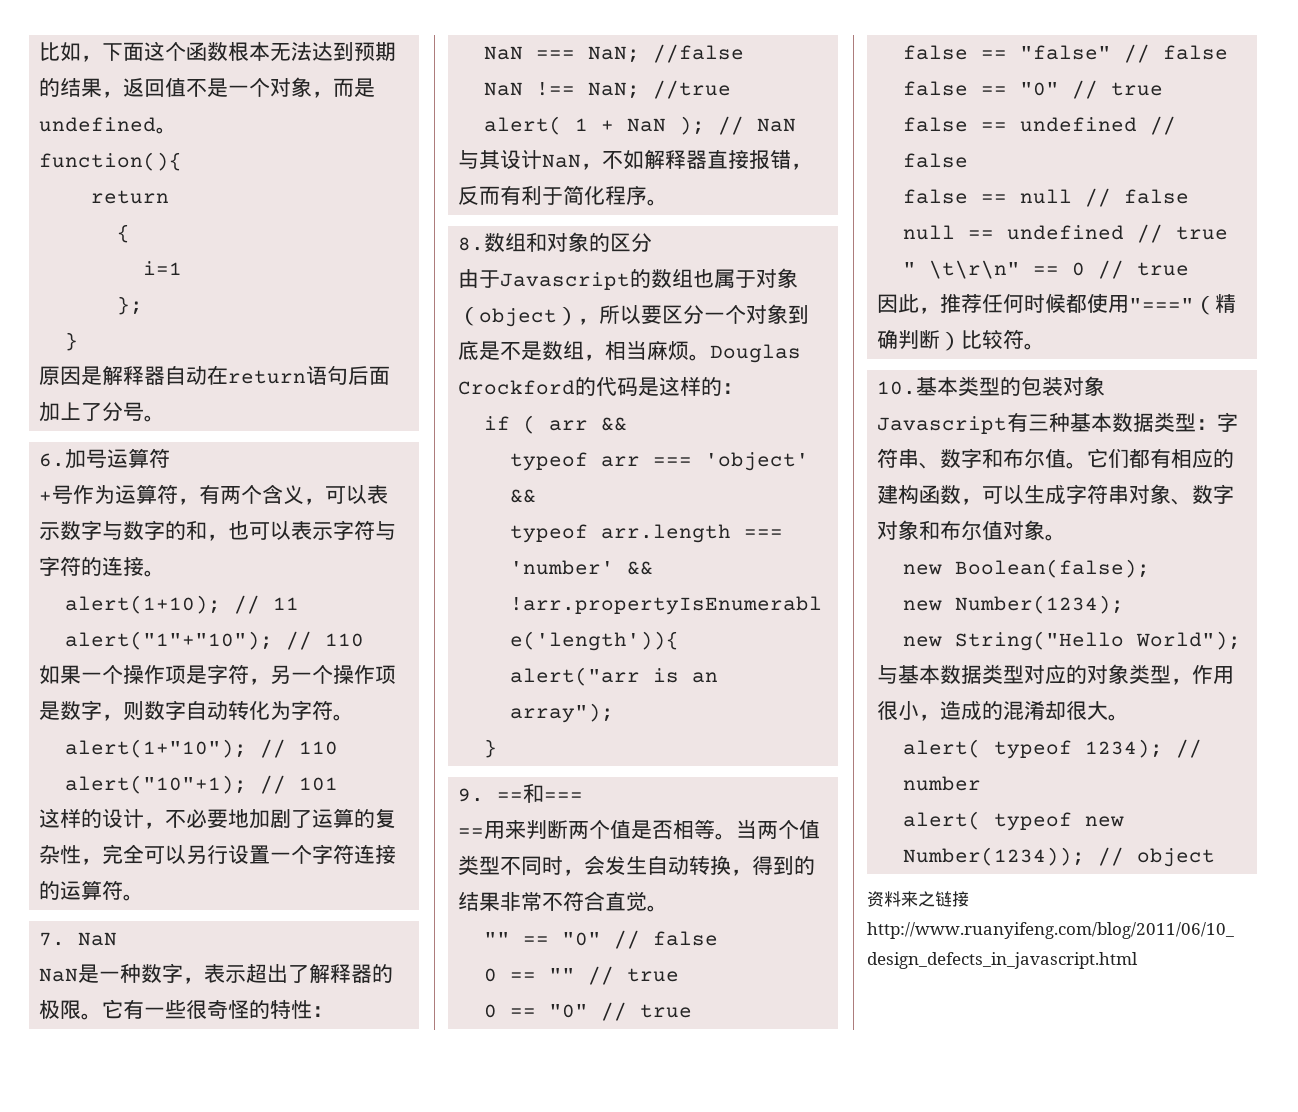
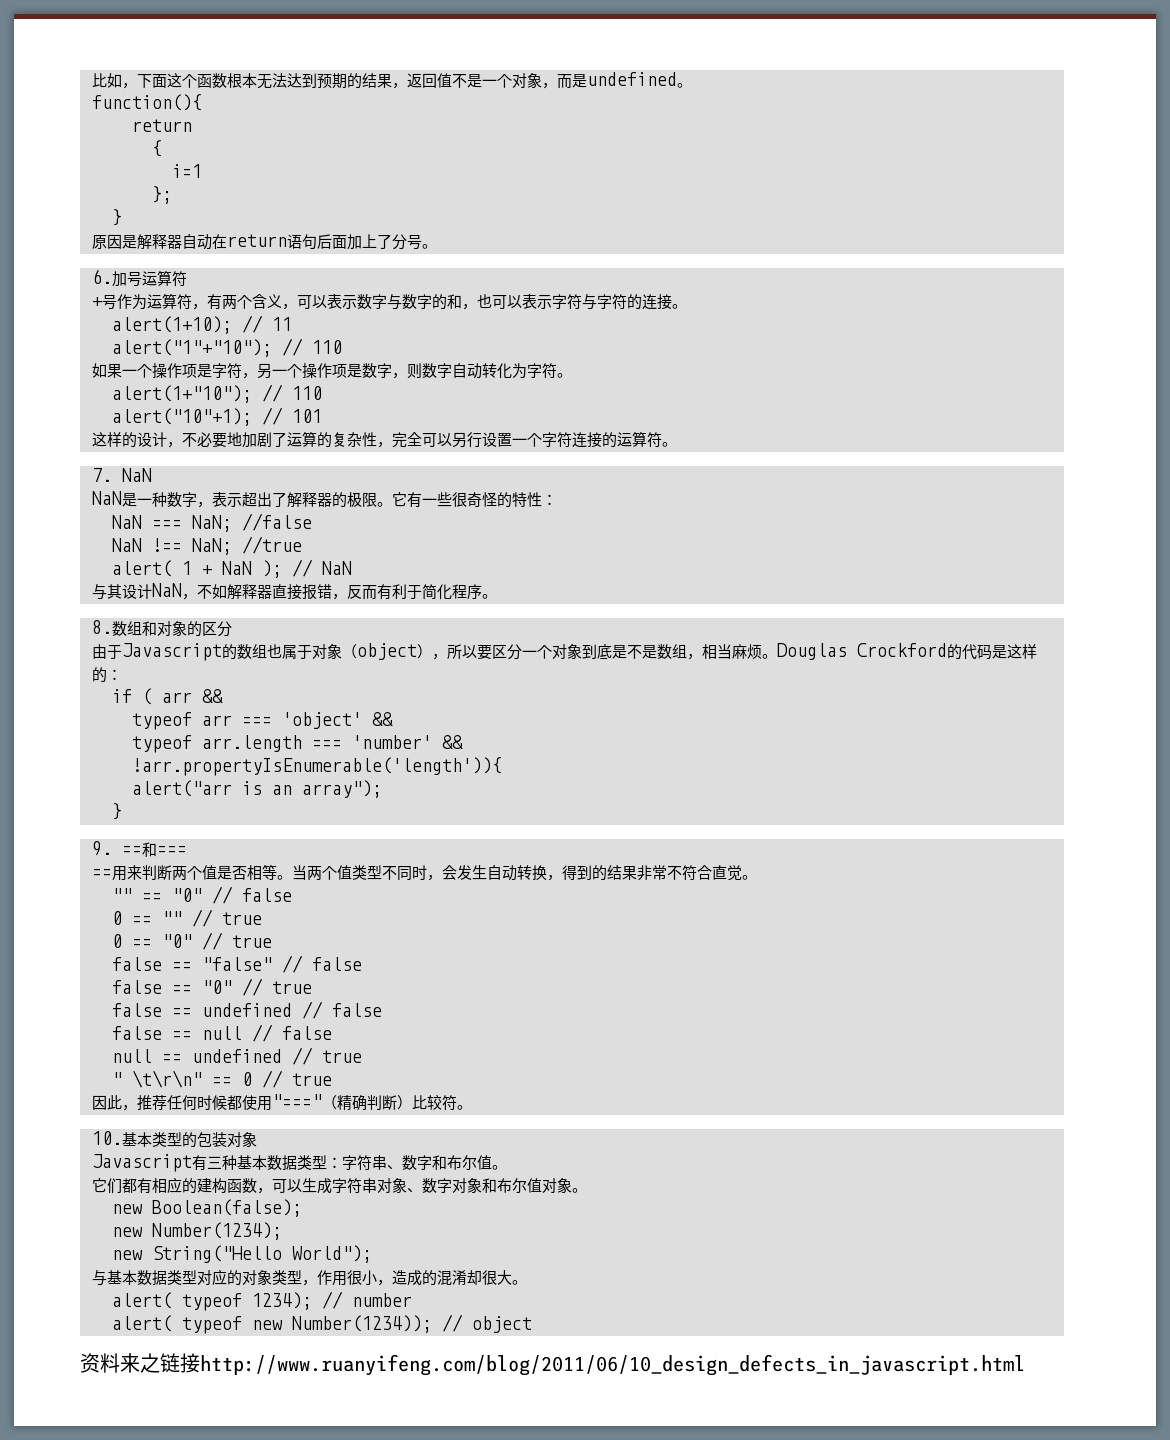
- Javascript有三种基本数据类型：字符串、数字和布尔值。它们都有相应的建构函数，可以生成字符串对象、数字对象和布尔值对象。
+ Javascript有三种基本数据类型：字符串、数字和布尔值。
+ 它们都有相应的建构函数，可以生成字符串对象、数字对象和布尔值对象。

